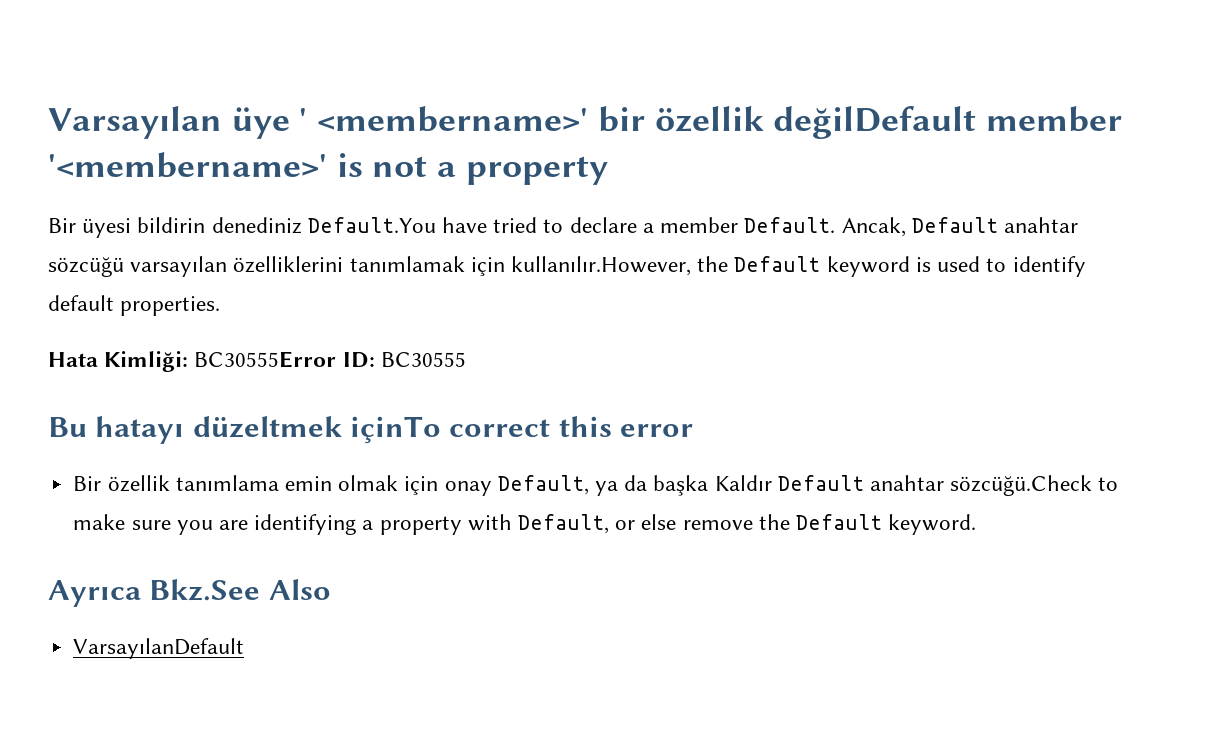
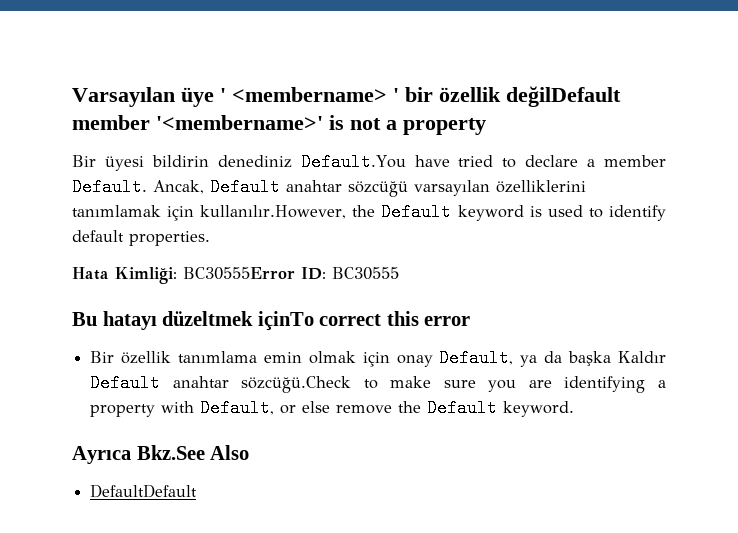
- Varsayılan üye ' <membername>' bir özellik değilDefault member '<membername>' is not a property
+ Varsayılan üye ' <membername> ' bir özellik değilDefault member '<membername>' is not a property
- VarsayılanDefault
+ DefaultDefault

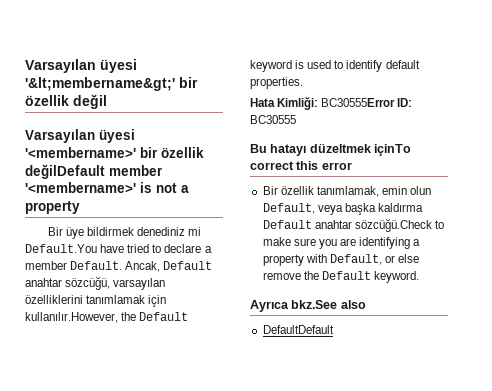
- Varsayılan üye ' <membername> ' bir özellik değilDefault member '<membername>' is not a property
+ Varsayılan üyesi '&lt;membername&gt;' bir özellik değil
+ Varsayılan üyesi '<membername>' bir özellik değilDefault member '<membername>' is not a property
- Bir üyesi bildirin denediniz Default.You have tried to declare a member Default.
+ Bir üye bildirmek denediniz mi Default.You have tried to declare a member Default.
- Ancak, Default anahtar sözcüğü varsayılan özelliklerini tanımlamak için kullanılır.However, the Default keyword is used to identify default properties.
+ Ancak, Default anahtar sözcüğü, varsayılan özelliklerini tanımlamak için kullanılır.However, the Default keyword is used to identify default properties.
- Bir özellik tanımlama emin olmak için onay Default, ya da başka Kaldır Default anahtar sözcüğü.Check to make sure you are identifying a property with Default, or else remove the Default keyword.
+ Bir özellik tanımlamak, emin olun Default, veya başka kaldırma Default anahtar sözcüğü.Check to make sure you are identifying a property with Default, or else remove the Default keyword.
- Ayrıca Bkz.See Also
+ Ayrıca bkz.See also

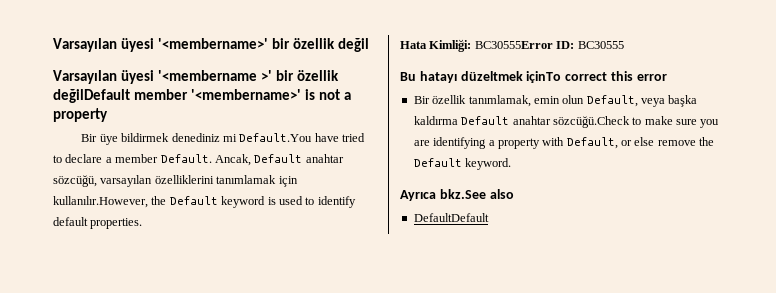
- Varsayılan üyesi '&lt;membername&gt;' bir özellik değil
+ Varsayılan üyesi '<membername>' bir özellik değil
- Varsayılan üyesi '<membername>' bir özellik değilDefault member '<membername>' is not a property
+ Varsayılan üyesi '<membername >' bir özellik değilDefault member '<membername>' is not a property

